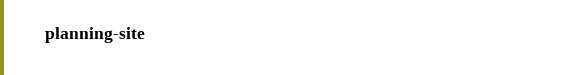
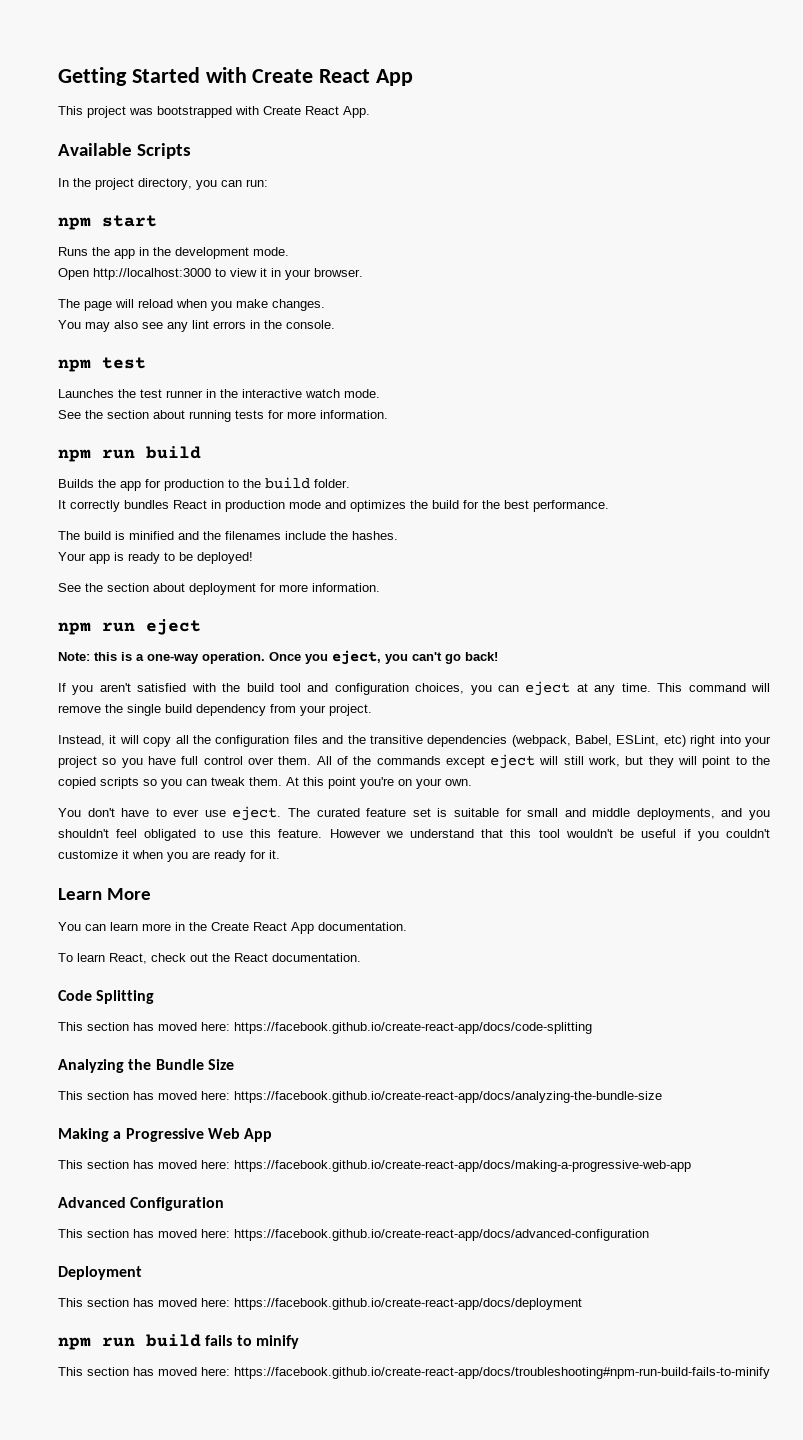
- planning-site
+ Getting Started with Create React App
+ This project was bootstrapped with Create React App.
+ Available Scripts
+ In the project directory, you can run:
+ npm start
+ Runs the app in the development mode.
+ Open http://localhost:3000 to view it in your browser.
+ The page will reload when you make changes.
+ You may also see any lint errors in the console.
+ npm test
+ Launches the test runner in the interactive watch mode.
+ See the section about running tests for more information.
+ npm run build
+ Builds the app for production to the build folder.
+ It correctly bundles React in production mode and optimizes the build for the best performance.
+ The build is minified and the filenames include the hashes.
+ Your app is ready to be deployed!
+ See the section about deployment for more information.
+ npm run eject
+ Note: this is a one-way operation. Once you eject, you can't go back!
+ If you aren't satisfied with the build tool and configuration choices, you can eject at any time. This command will remove the single build dependency from your project.
+ Instead, it will copy all the configuration files and the transitive dependencies (webpack, Babel, ESLint, etc) right into your project so you have full control over them. All of the commands except eject will still work, but they will point to the copied scripts so you can tweak them. At this point you're on your own.
+ You don't have to ever use eject. The curated feature set is suitable for small and middle deployments, and you shouldn't feel obligated to use this feature. However we understand that this tool wouldn't be useful if you couldn't customize it when you are ready for it.
+ Learn More
+ You can learn more in the Create React App documentation.
+ To learn React, check out the React documentation.
+ Code Splitting
+ This section has moved here: https://facebook.github.io/create-react-app/docs/code-splitting
+ Analyzing the Bundle Size
+ This section has moved here: https://facebook.github.io/create-react-app/docs/analyzing-the-bundle-size
+ Making a Progressive Web App
+ This section has moved here: https://facebook.github.io/create-react-app/docs/making-a-progressive-web-app
+ Advanced Configuration
+ This section has moved here: https://facebook.github.io/create-react-app/docs/advanced-configuration
+ Deployment
+ This section has moved here: https://facebook.github.io/create-react-app/docs/deployment
+ npm run build fails to minify
+ This section has moved here: https://facebook.github.io/create-react-app/docs/troubleshooting#npm-run-build-fails-to-minify

